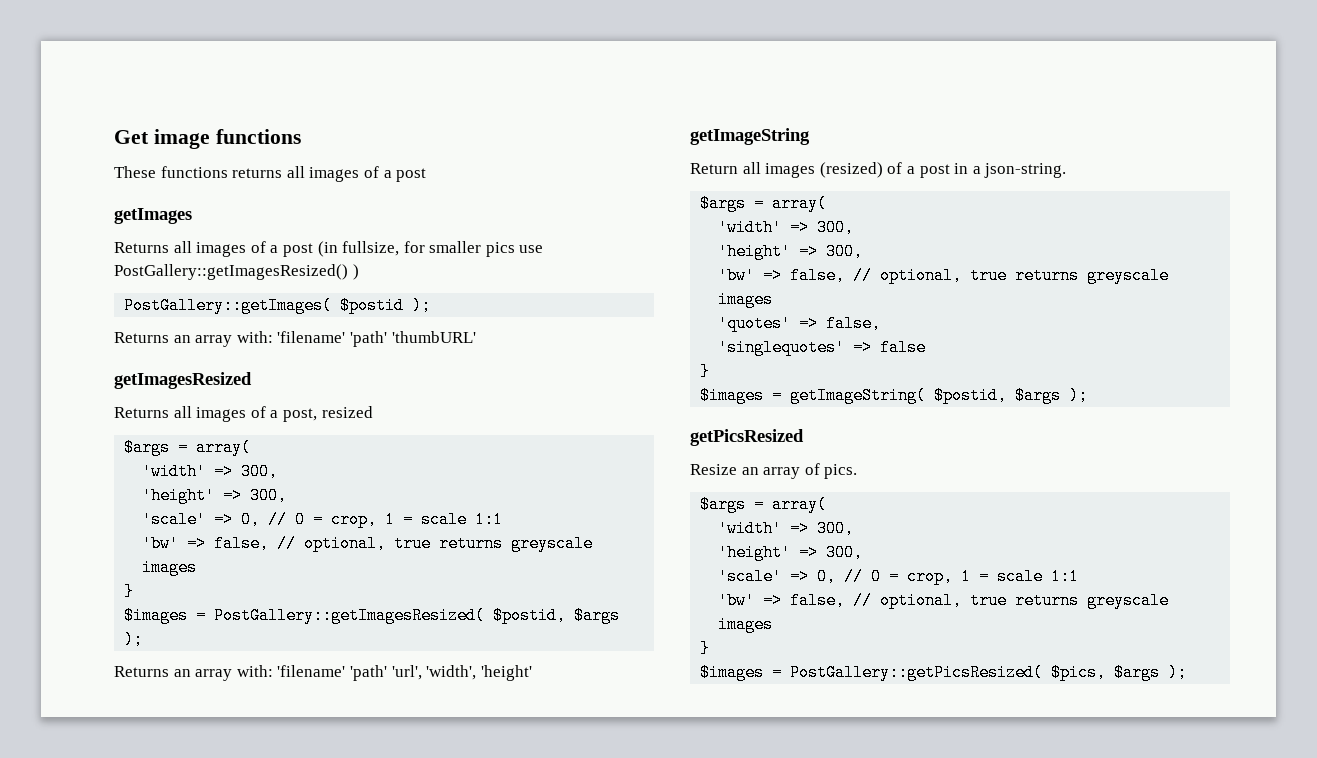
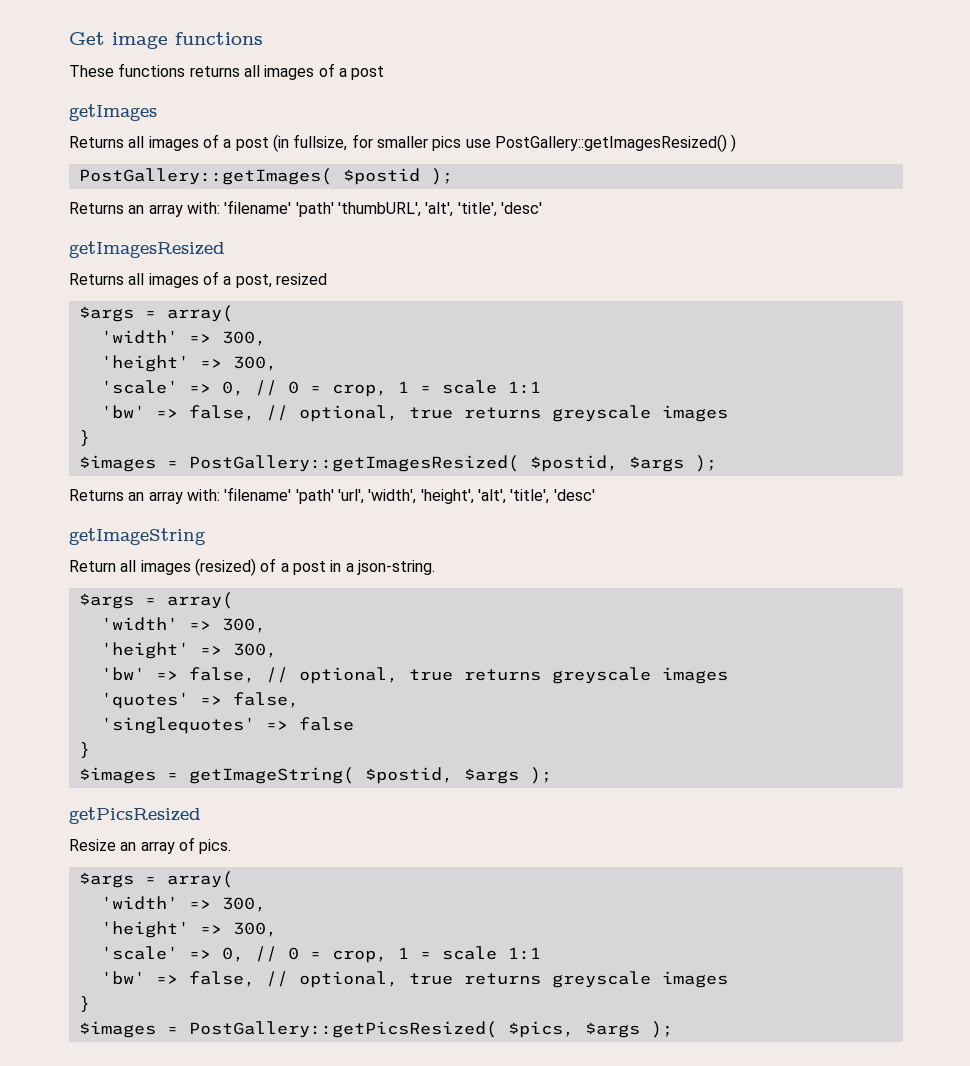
- Returns an array with: 'filename' 'path' 'thumbURL'
+ Returns an array with: 'filename' 'path' 'thumbURL', 'alt', 'title', 'desc'
- Returns an array with: 'filename' 'path' 'url', 'width', 'height'
+ Returns an array with: 'filename' 'path' 'url', 'width', 'height', 'alt', 'title', 'desc'

